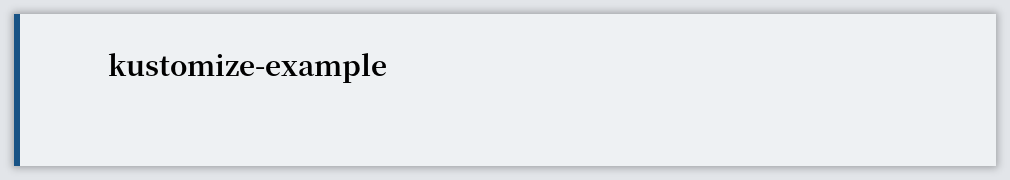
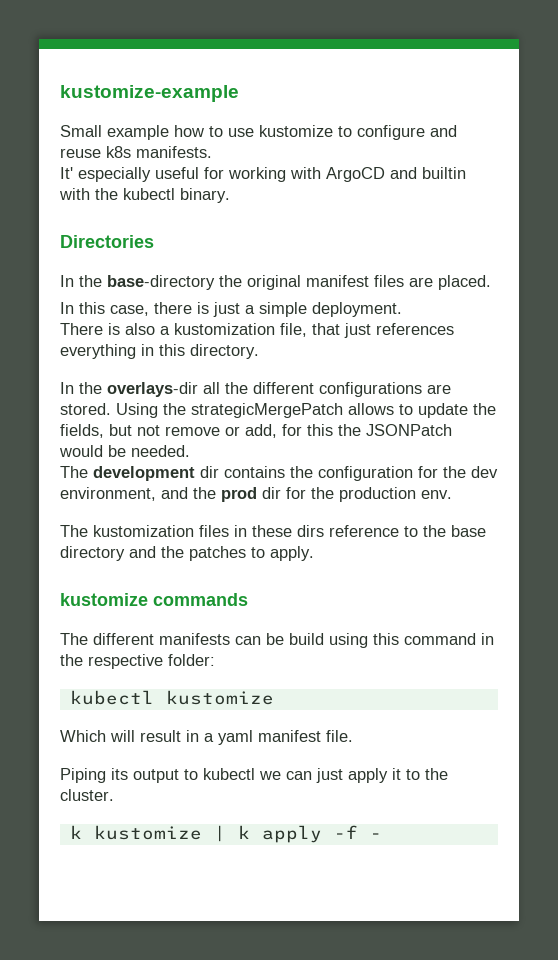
+ Small example how to use kustomize to configure and reuse k8s manifests.
+ It' especially useful for working with ArgoCD and builtin with the kubectl binary.
+ Directories
+ In the base-directory the original manifest files are placed.
+ In this case, there is just a simple deployment.
+ There is also a kustomization file, that just references everything in this directory.
+ In the overlays-dir all the different configurations are stored. Using the strategicMergePatch allows to update the fields, but not remove or add, for this the JSONPatch would be needed.
+ The development dir contains the configuration for the dev environment, and the prod dir for the production env.
+ The kustomization files in these dirs reference to the base directory and the patches to apply.
+ kustomize commands
+ The different manifests can be build using this command in the respective folder:
+ kubectl kustomize
+ Which will result in a yaml manifest file.
+ Piping its output to kubectl we can just apply it to the cluster.
+ k kustomize | k apply -f -

